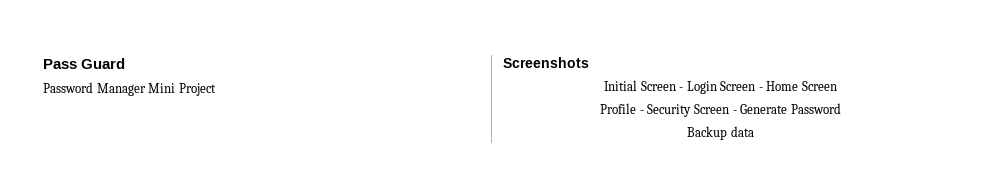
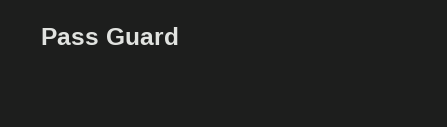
- Password Manager Mini Project
- Screenshots
- Initial Screen - Login Screen - Home Screen
- Profile - Security Screen - Generate Password
- Backup data

